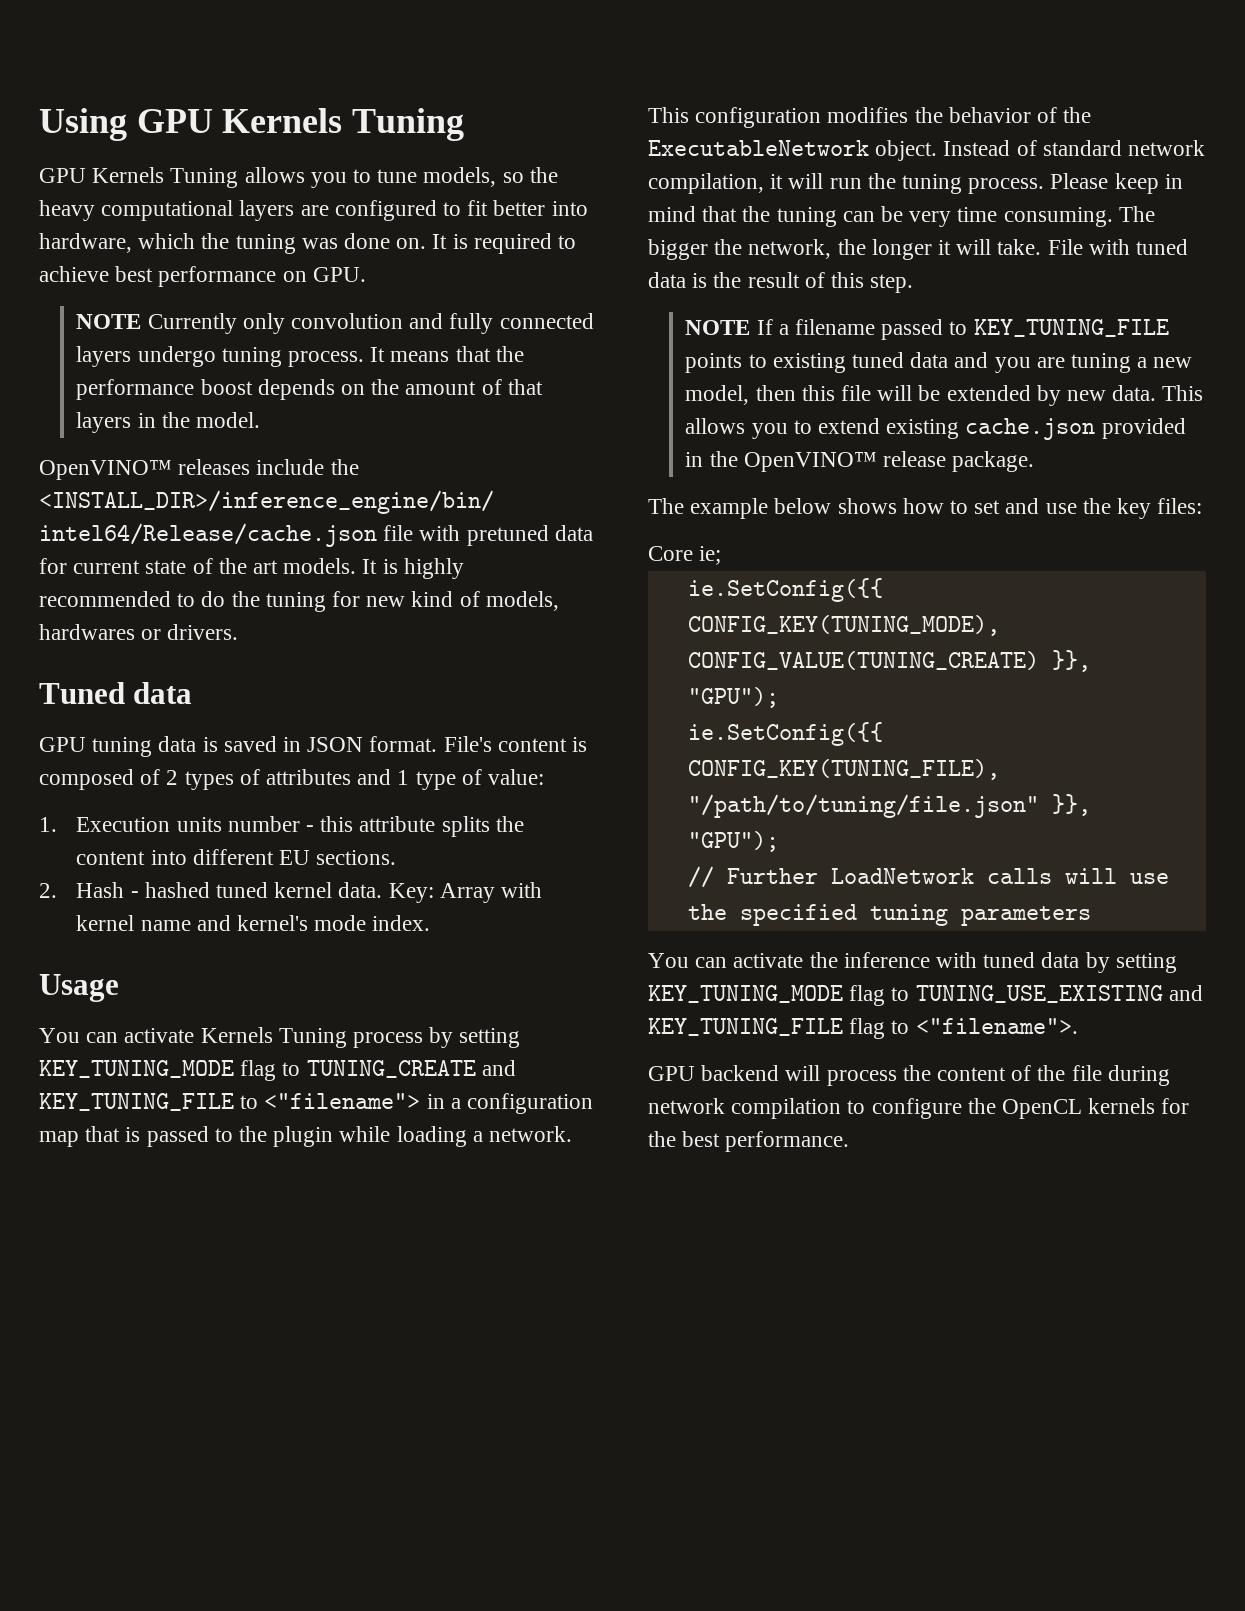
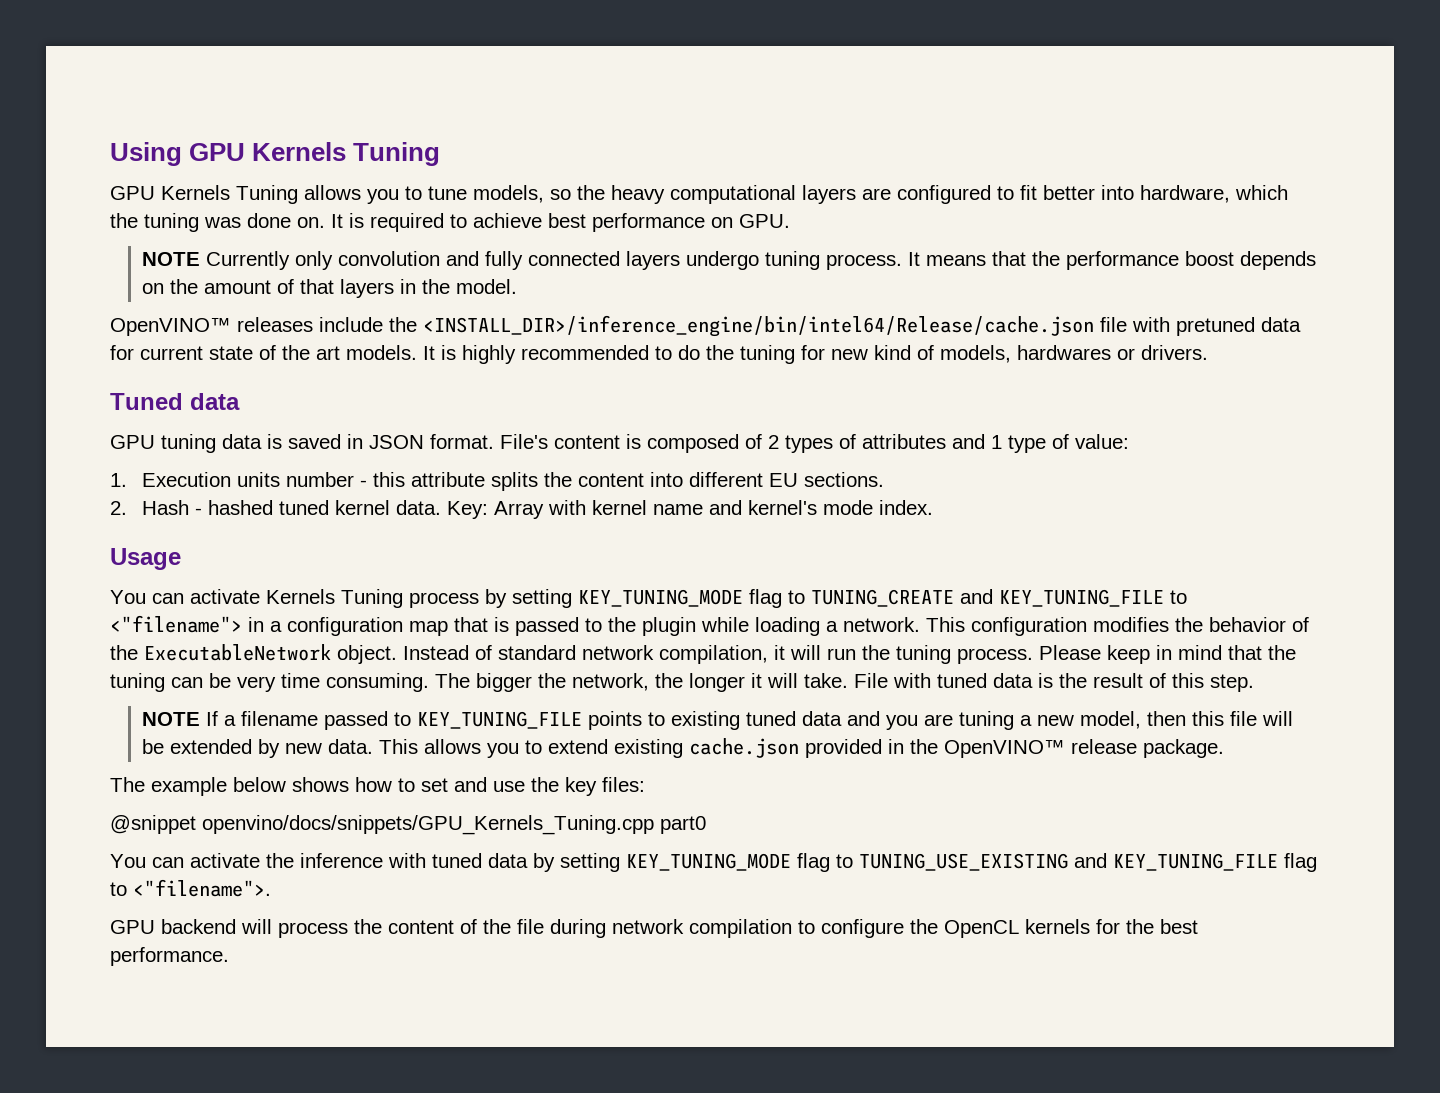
- Core ie;
- ie.SetConfig({{ CONFIG_KEY(TUNING_MODE), CONFIG_VALUE(TUNING_CREATE) }}, "GPU");
- ie.SetConfig({{ CONFIG_KEY(TUNING_FILE), "/path/to/tuning/file.json" }}, "GPU");
- // Further LoadNetwork calls will use the specified tuning parameters
+ @snippet openvino/docs/snippets/GPU_Kernels_Tuning.cpp part0

